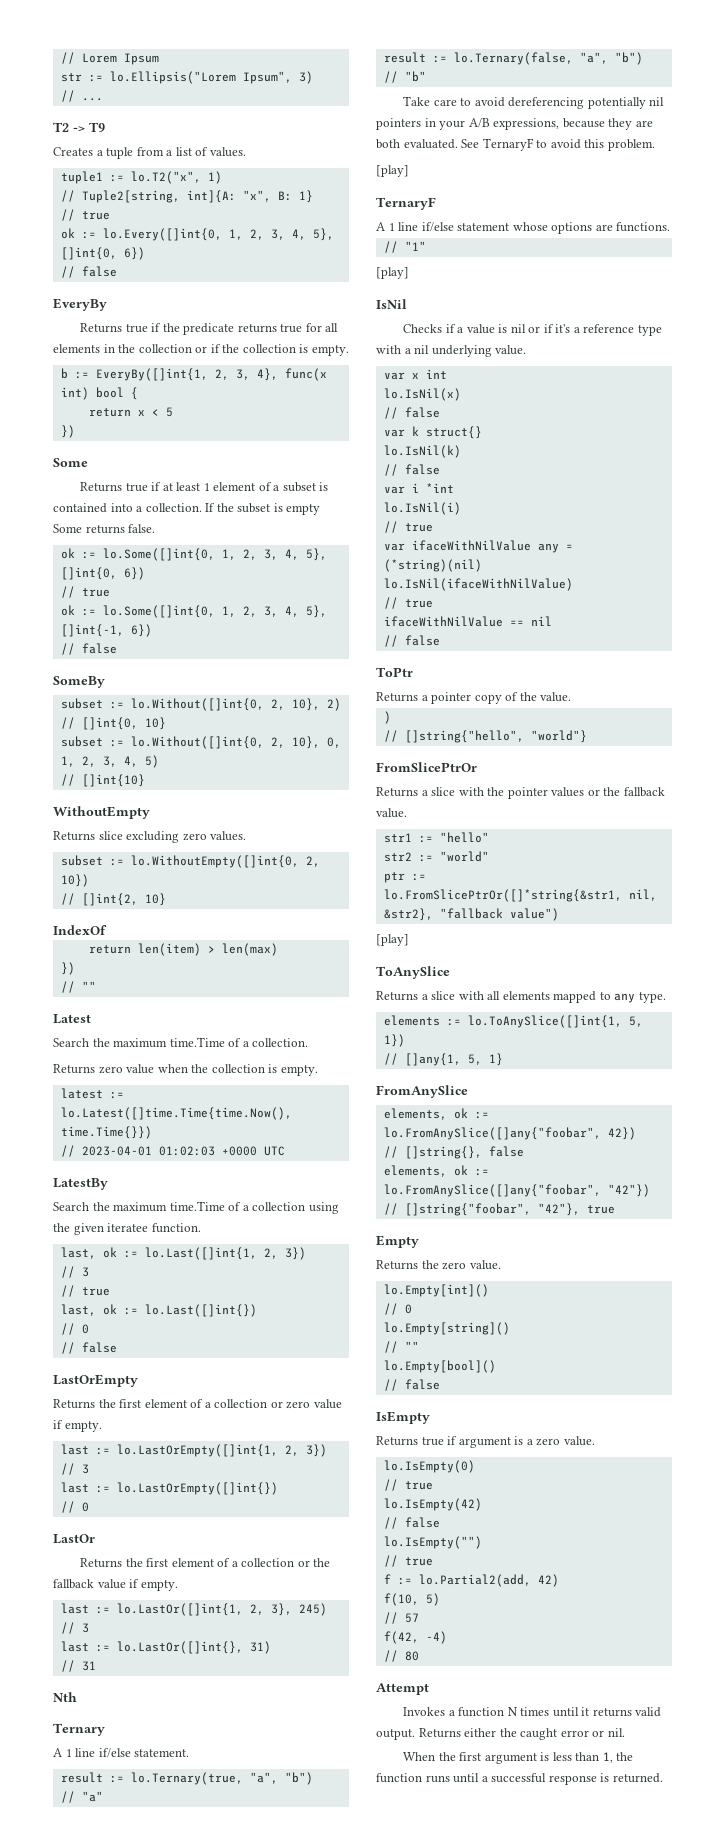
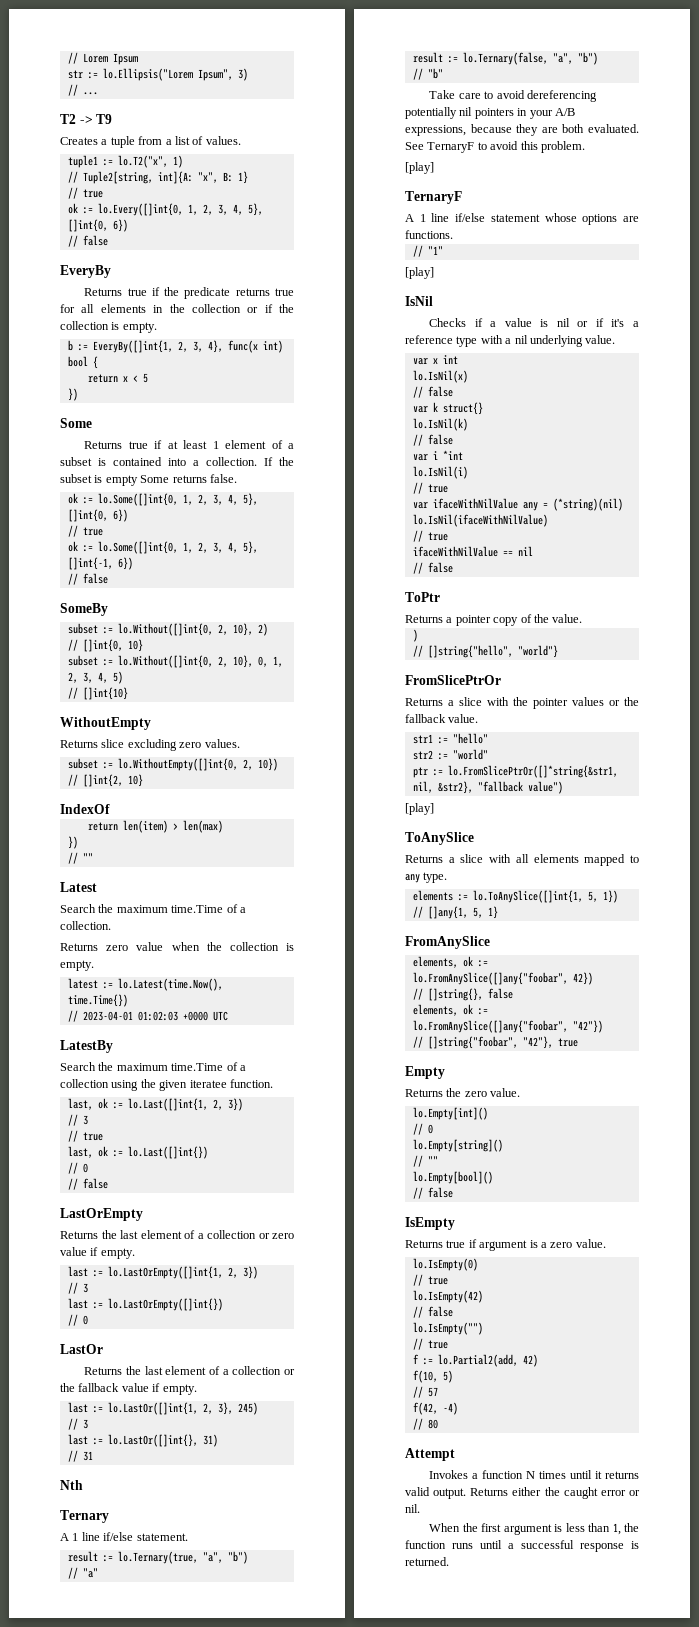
- latest := lo.Latest([]time.Time{time.Now(), time.Time{}})
+ latest := lo.Latest(time.Now(), time.Time{})
- Returns the first element of a collection or zero value if empty.
+ Returns the last element of a collection or zero value if empty.
- Returns the first element of a collection or the fallback value if empty.
+ Returns the last element of a collection or the fallback value if empty.

